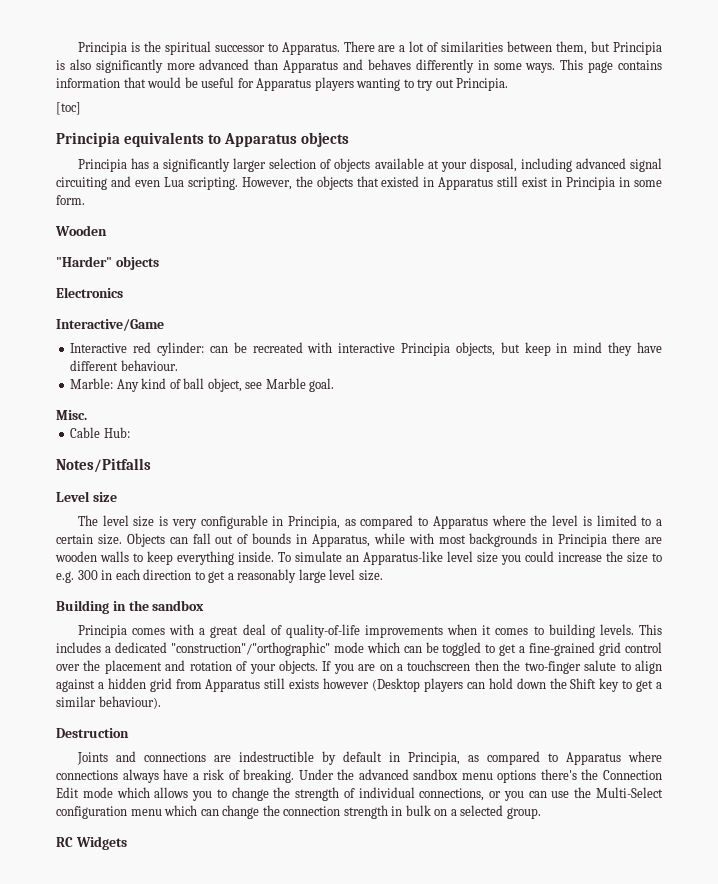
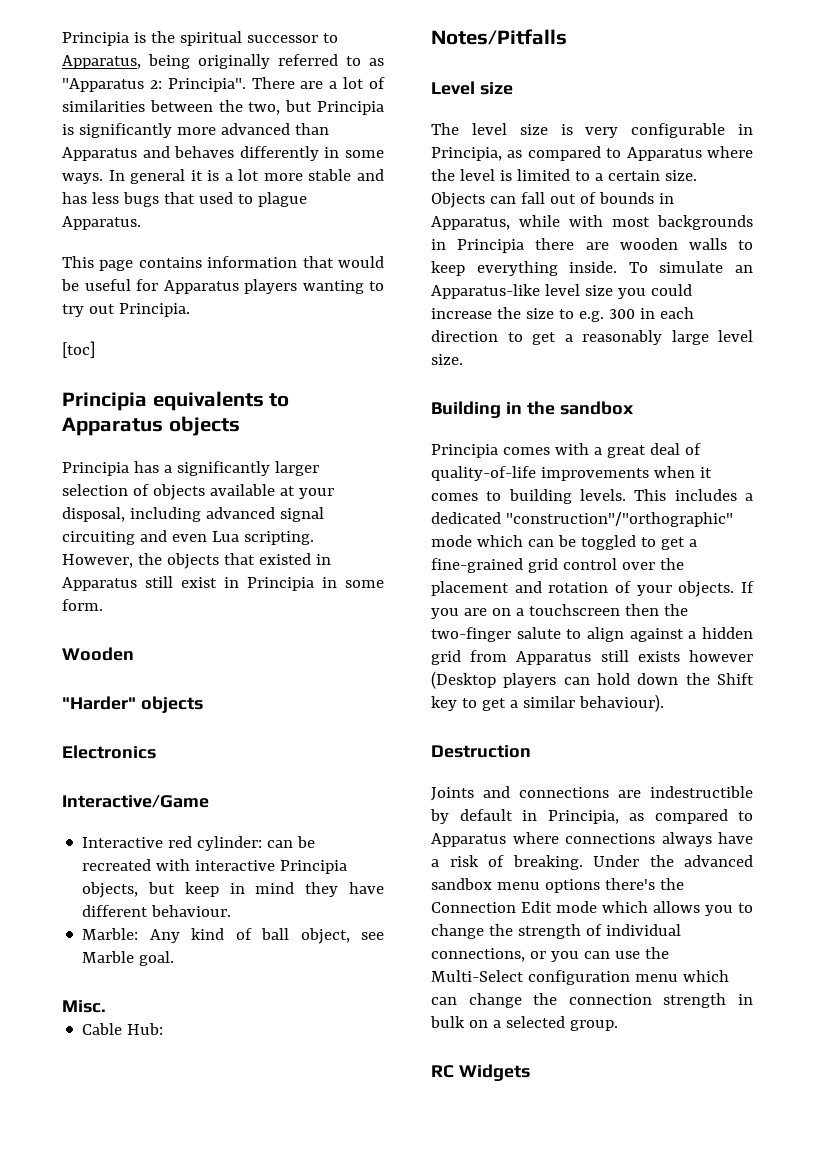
- Principia is the spiritual successor to Apparatus.
+ Principia is the spiritual successor to Apparatus, being originally referred to as "Apparatus 2: Principia".
- There are a lot of similarities between them, but Principia is also significantly more advanced than Apparatus and behaves differently in some ways. This page contains information that would be useful for Apparatus players wanting to try out Principia.
+ There are a lot of similarities between the two, but Principia is significantly more advanced than Apparatus and behaves differently in some ways. In general it is a lot more stable and has less bugs that used to plague Apparatus.
+ This page contains information that would be useful for Apparatus players wanting to try out Principia.

